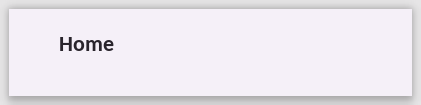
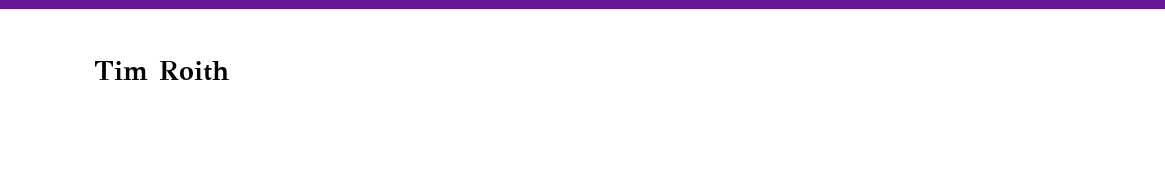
- Home
+ Tim Roith

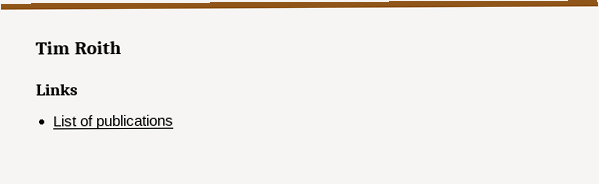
+ Links
+ List of publications

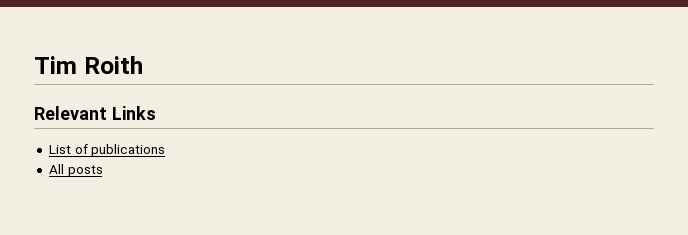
- Links
+ Relevant Links
+ All posts

